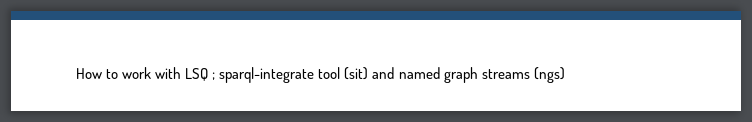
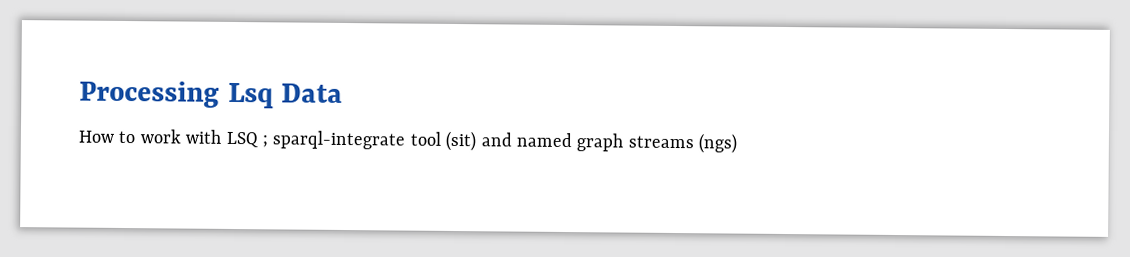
+ Processing Lsq Data

